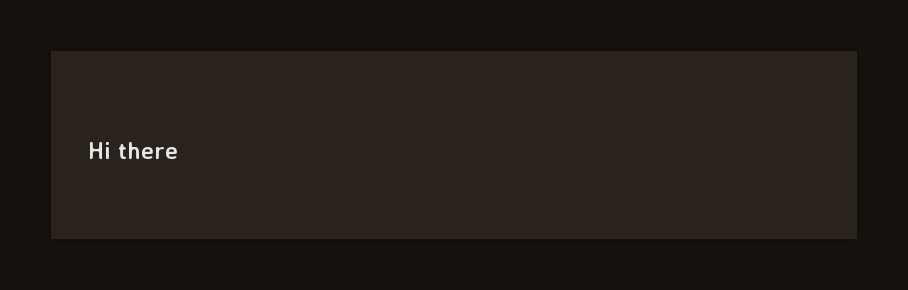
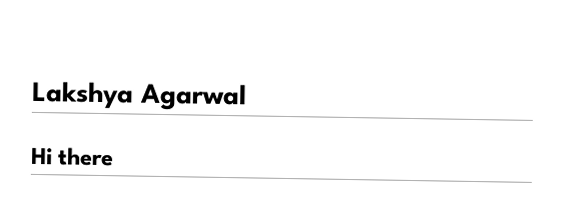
+ Lakshya Agarwal

